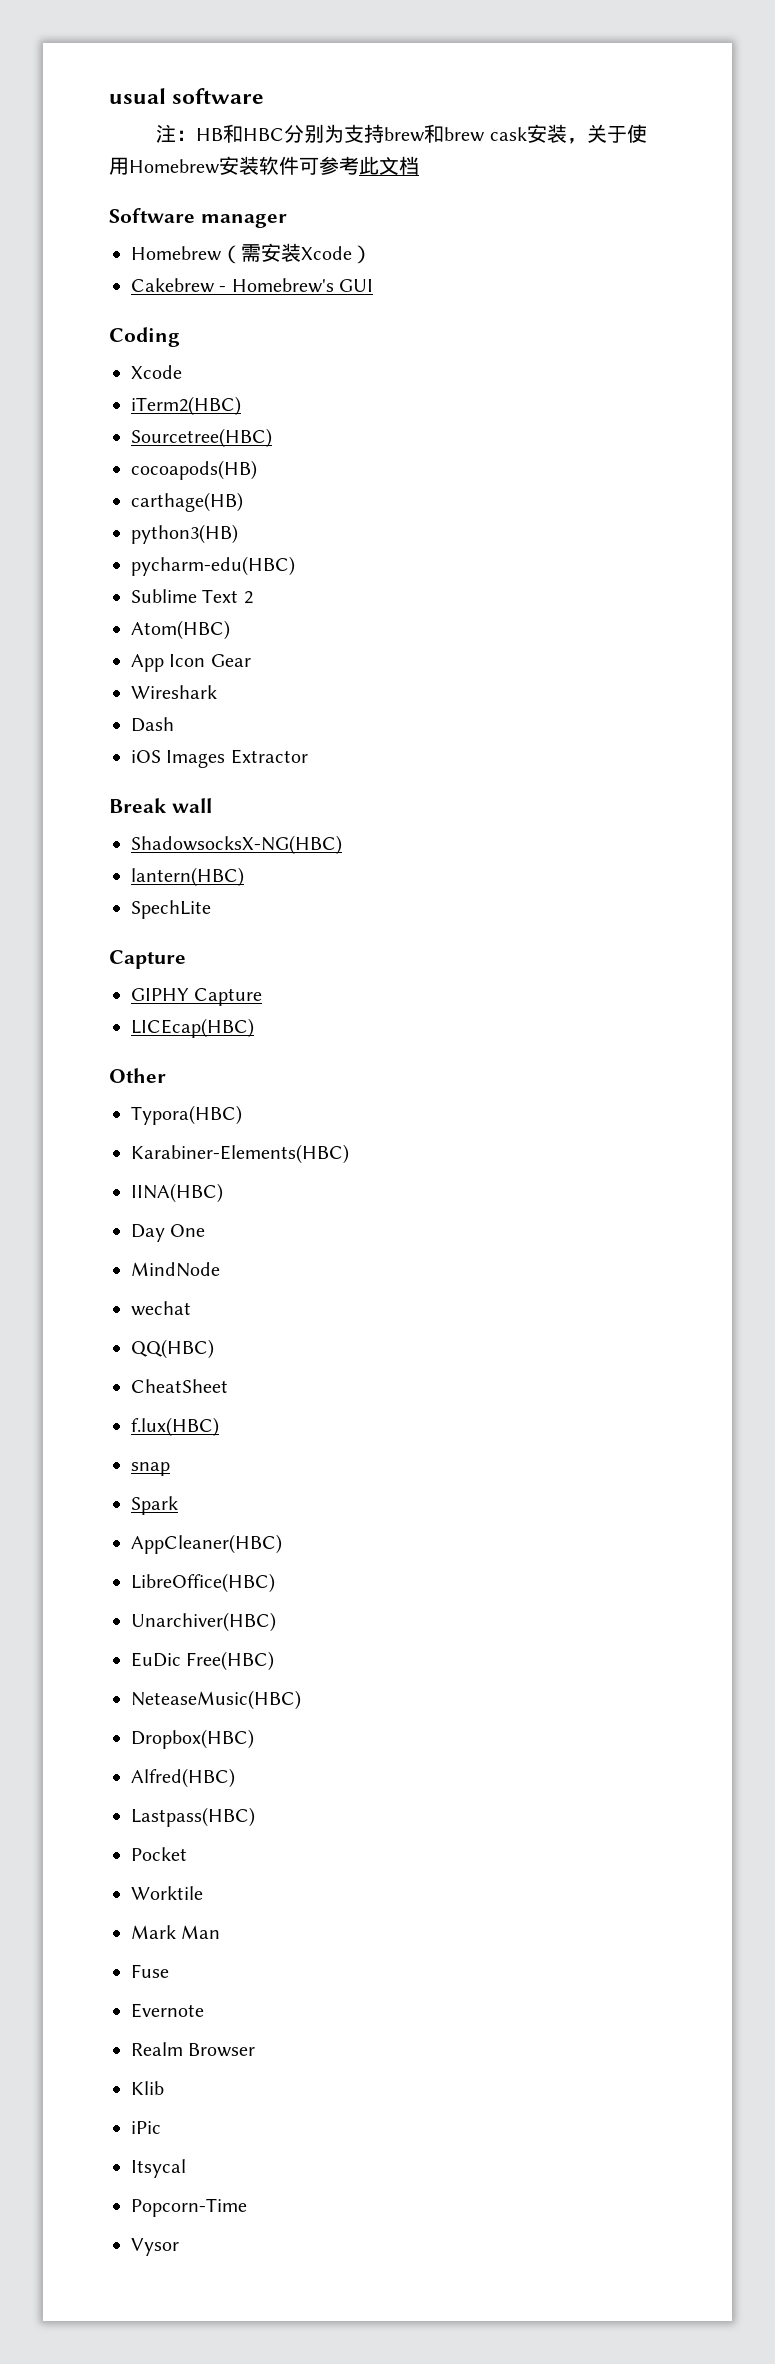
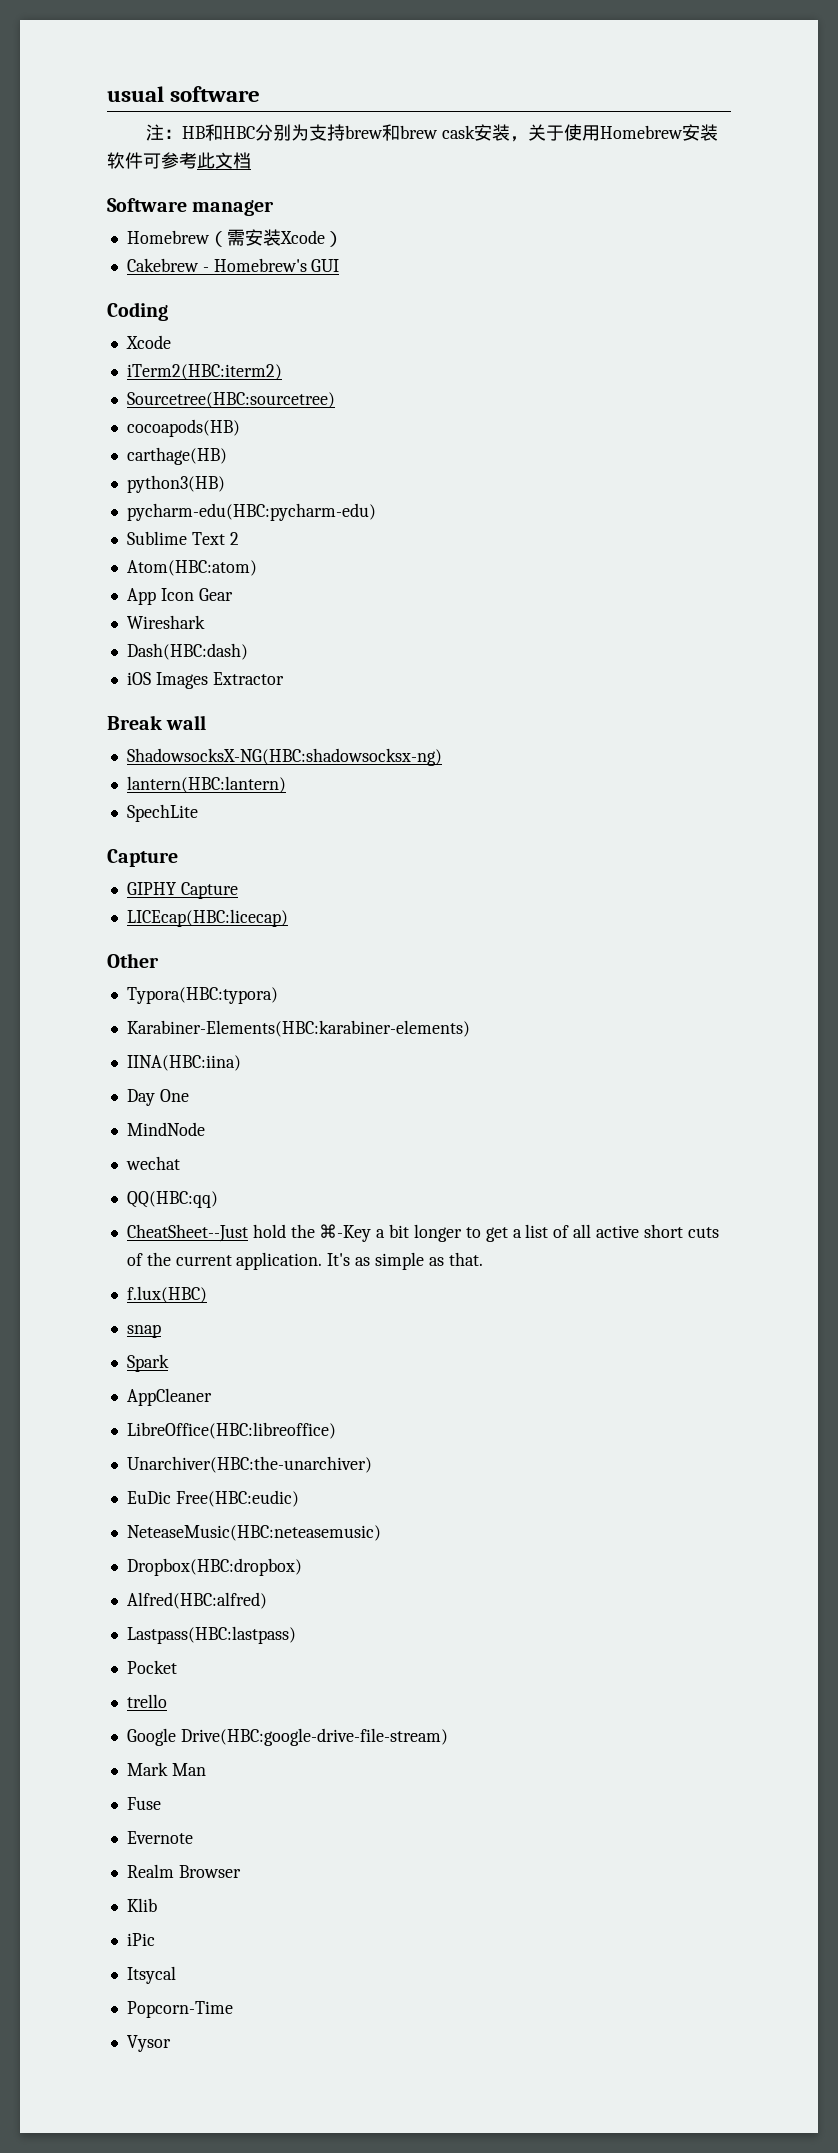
- iTerm2(HBC)
- Sourcetree(HBC)
+ iTerm2(HBC:iterm2)
+ Sourcetree(HBC:sourcetree)
- pycharm-edu(HBC)
+ pycharm-edu(HBC:pycharm-edu)
- Atom(HBC)
+ Atom(HBC:atom)
- Dash
+ Dash(HBC:dash)
- ShadowsocksX-NG(HBC)
- lantern(HBC)
+ ShadowsocksX-NG(HBC:shadowsocksx-ng)
+ lantern(HBC:lantern)
- LICEcap(HBC)
+ LICEcap(HBC:licecap)
- Typora(HBC)
- Karabiner-Elements(HBC)
- IINA(HBC)
+ Typora(HBC:typora)
+ Karabiner-Elements(HBC:karabiner-elements)
+ IINA(HBC:iina)
- QQ(HBC)
- CheatSheet
+ QQ(HBC:qq)
+ CheatSheet--Just hold the ⌘-Key a bit longer to get a list of all active short cuts of the current application. It's as simple as that.
  f.lux(HBC)
  snap
  Spark
- AppCleaner(HBC)
- LibreOffice(HBC)
- Unarchiver(HBC)
- EuDic Free(HBC)
- NeteaseMusic(HBC)
- Dropbox(HBC)
- Alfred(HBC)
- Lastpass(HBC)
+ AppCleaner
+ LibreOffice(HBC:libreoffice)
+ Unarchiver(HBC:the-unarchiver)
+ EuDic Free(HBC:eudic)
+ NeteaseMusic(HBC:neteasemusic)
+ Dropbox(HBC:dropbox)
+ Alfred(HBC:alfred)
+ Lastpass(HBC:lastpass)
  Pocket
- Worktile
+ trello
+ Google Drive(HBC:google-drive-file-stream)

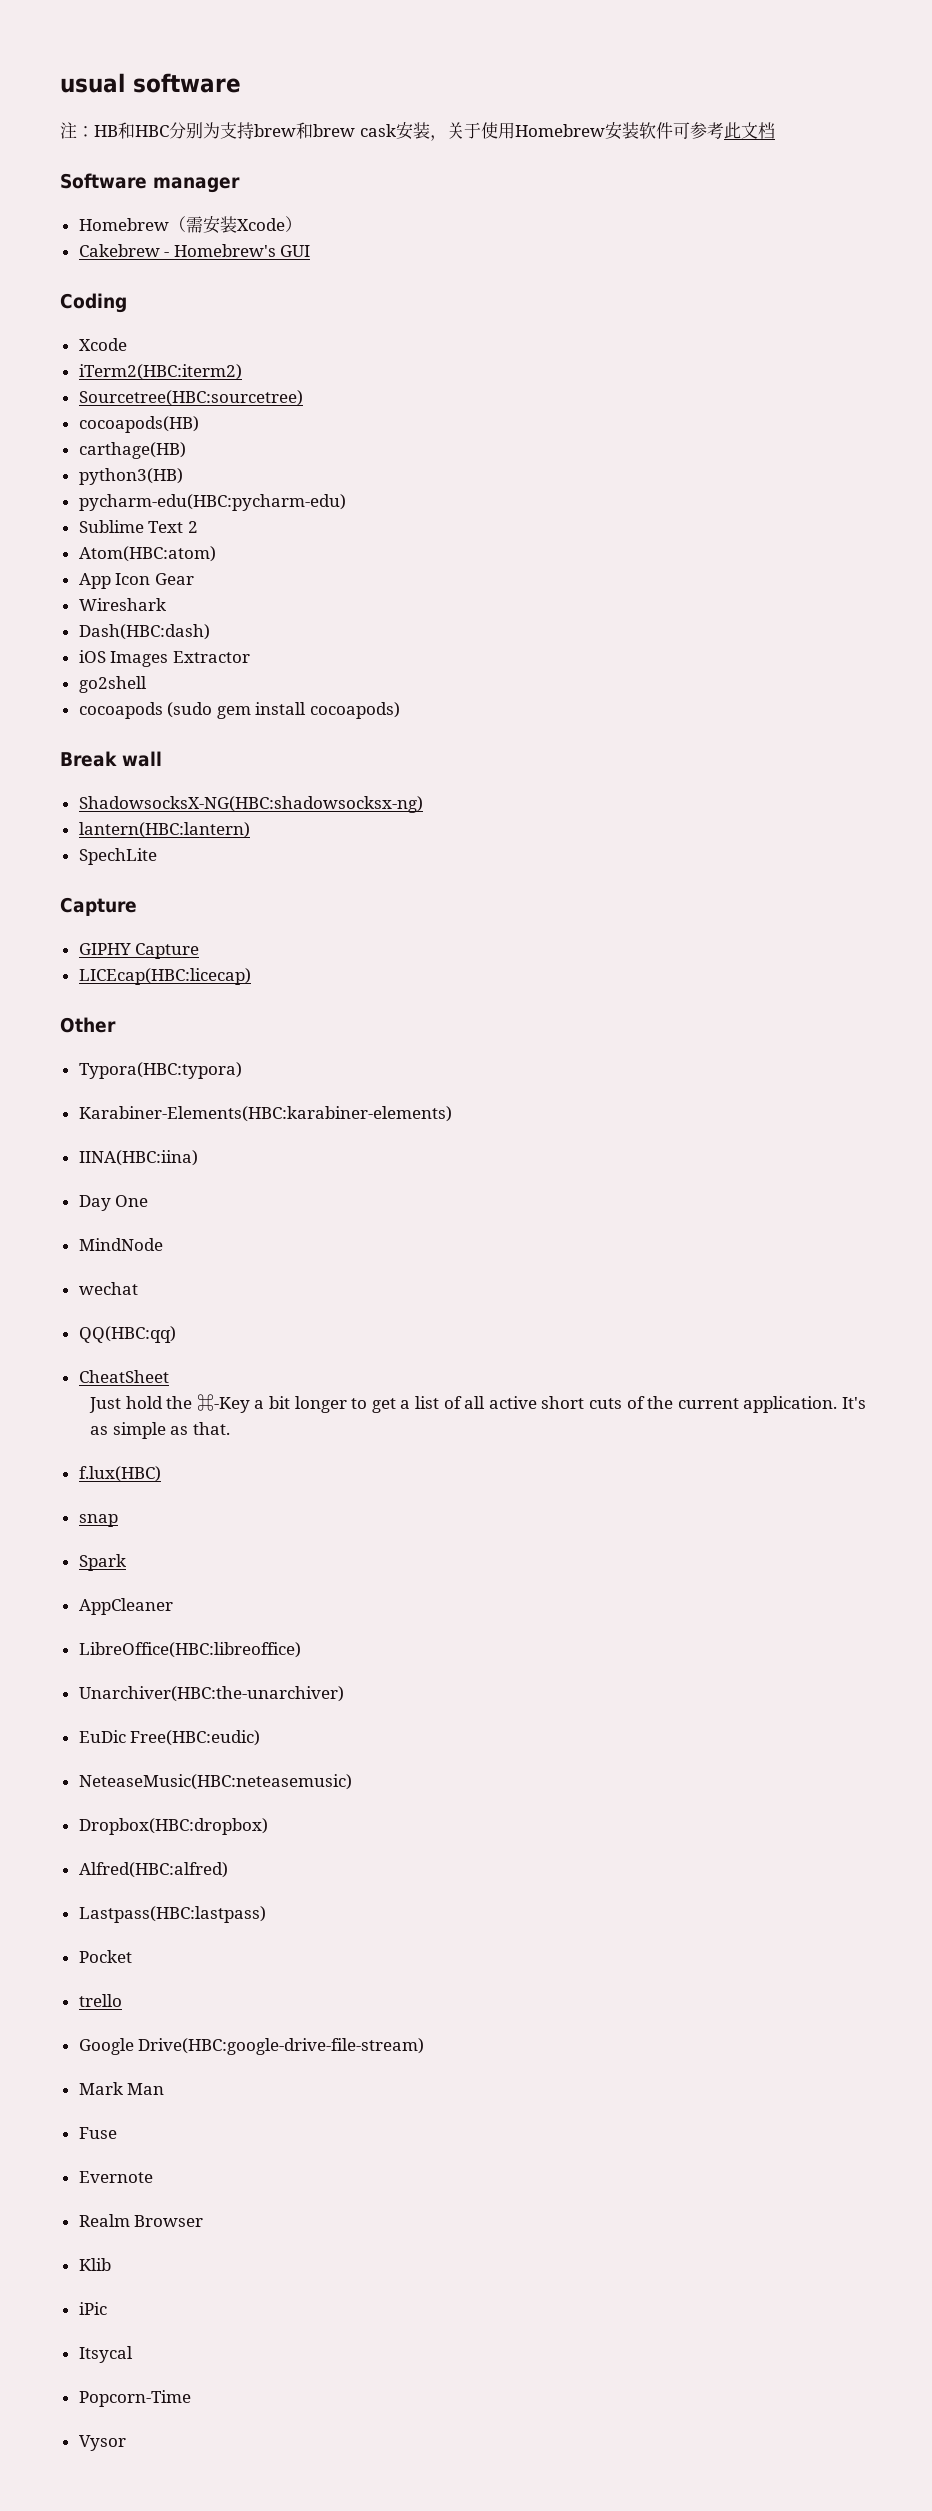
+ go2shell
+ cocoapods (sudo gem install cocoapods)
- CheatSheet--Just hold the ⌘-Key a bit longer to get a list of all active short cuts of the current application.
+ CheatSheet
+ Just hold the ⌘-Key a bit longer to get a list of all active short cuts of the current application.

